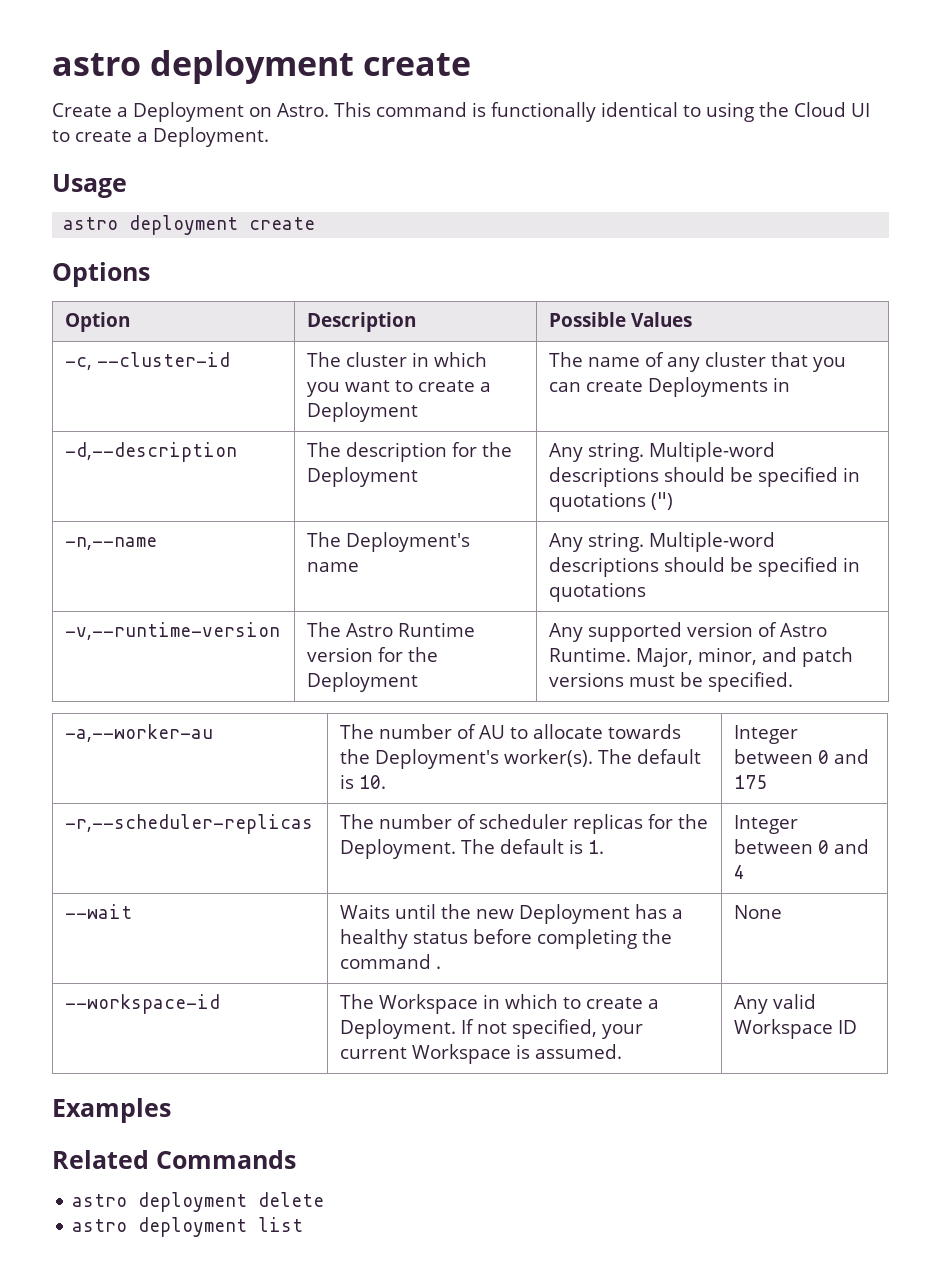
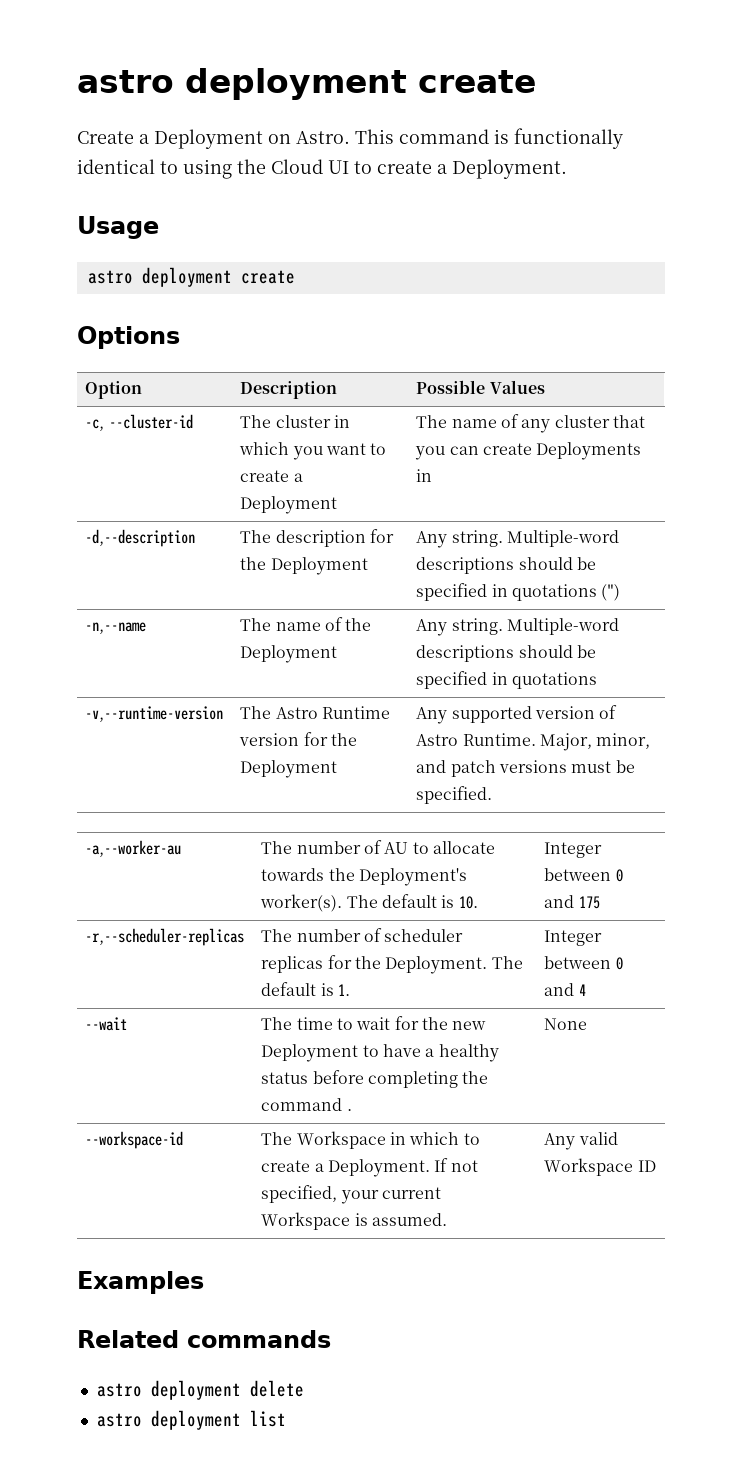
- -n,--name | The Deployment's name | Any string. Multiple-word descriptions should be specified in quotations
+ -n,--name | The name of the Deployment | Any string. Multiple-word descriptions should be specified in quotations
- --wait | Waits until the new Deployment has a healthy status before completing the command . | None
+ --wait | The time to wait for the new Deployment to have a healthy status before completing the command . | None
- Related Commands
+ Related commands

